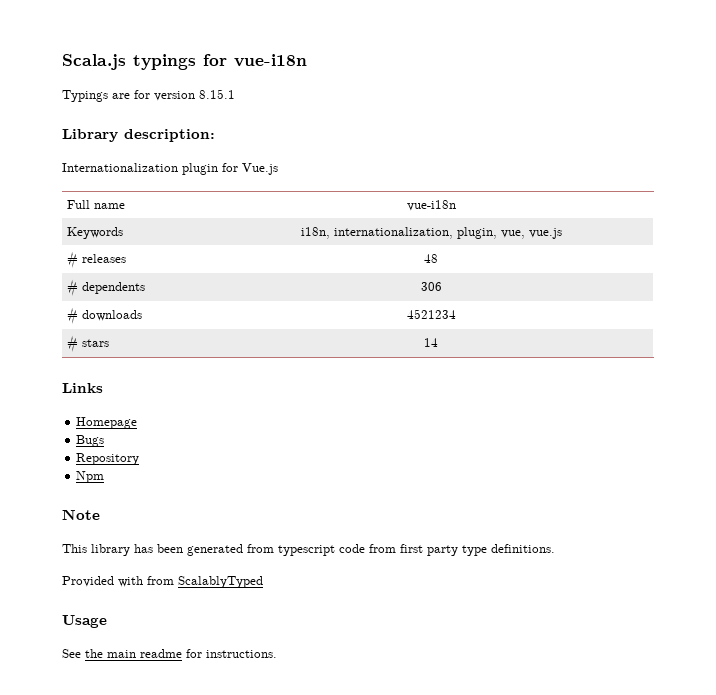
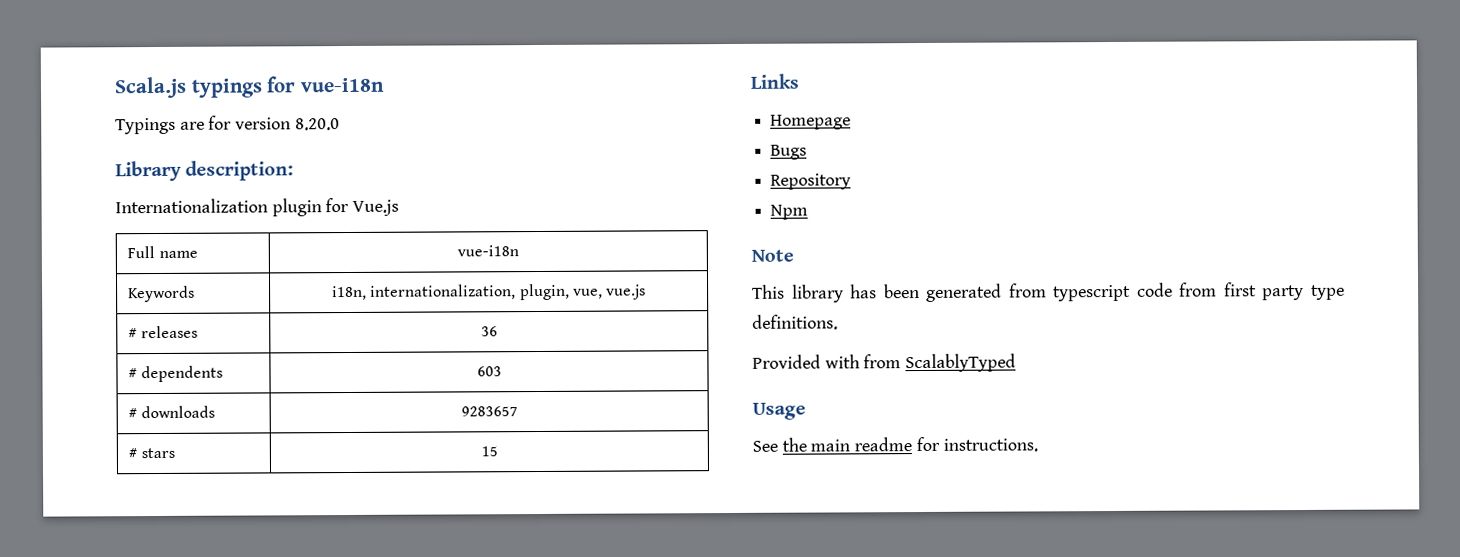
- Typings are for version 8.15.1
+ Typings are for version 8.20.0
- # releases | 48
+ # releases | 36
- # dependents | 306
+ # dependents | 603
- # downloads | 4521234
+ # downloads | 9283657
- # stars | 14
+ # stars | 15

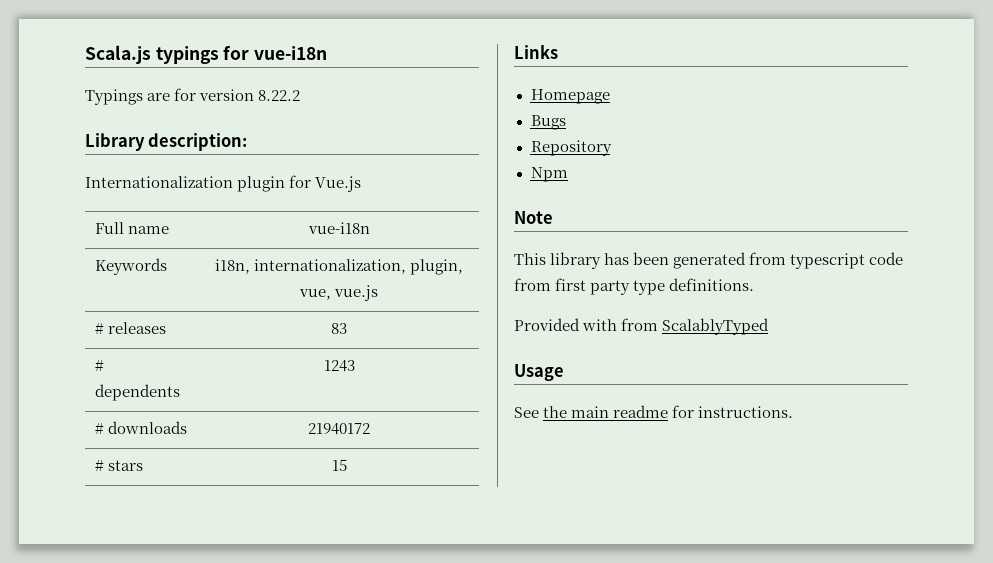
- Typings are for version 8.20.0
+ Typings are for version 8.22.2
- # releases | 36
+ # releases | 83
- # dependents | 603
+ # dependents | 1243
- # downloads | 9283657
+ # downloads | 21940172

